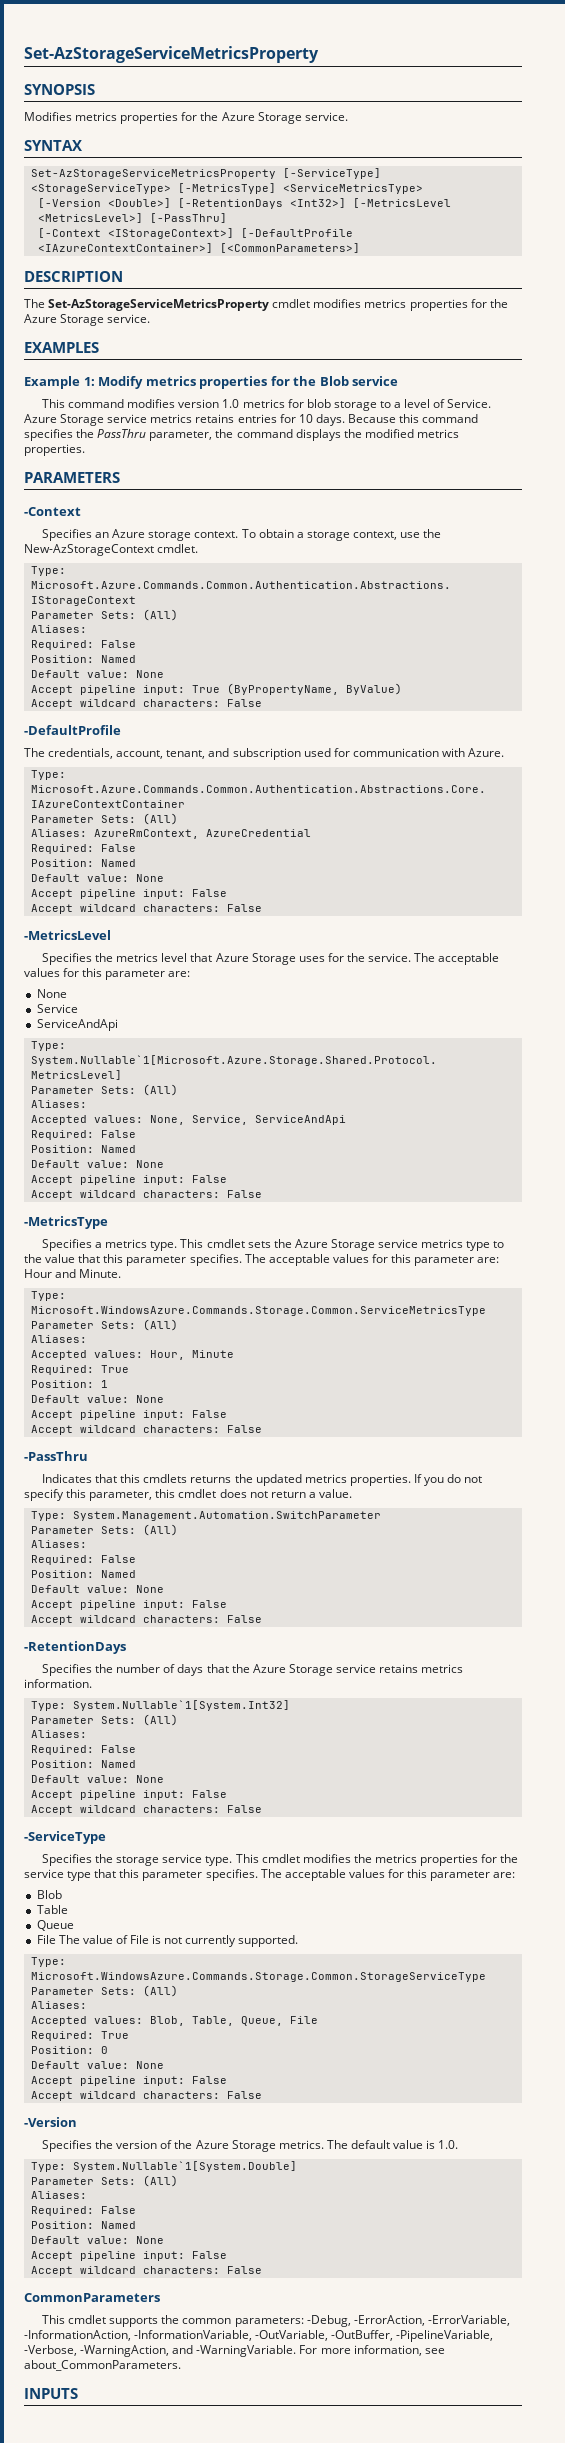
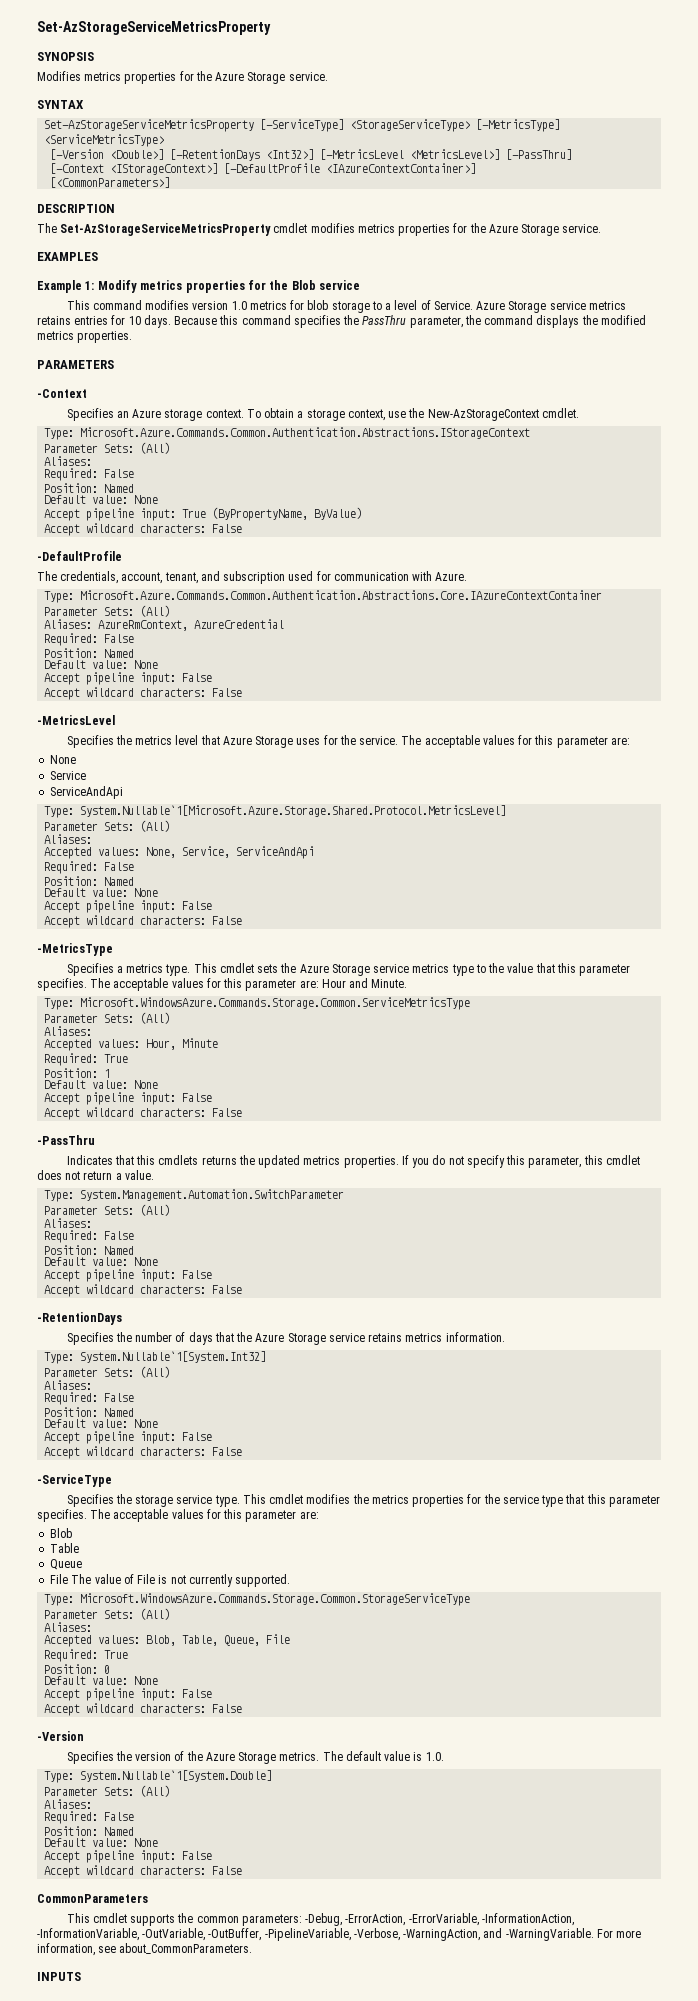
- [-Context <IStorageContext>] [-DefaultProfile <IAzureContextContainer>] [<CommonParameters>]
+ [-Context <IStorageContext>] [-DefaultProfile <IAzureContextContainer>]
+ [<CommonParameters>]

